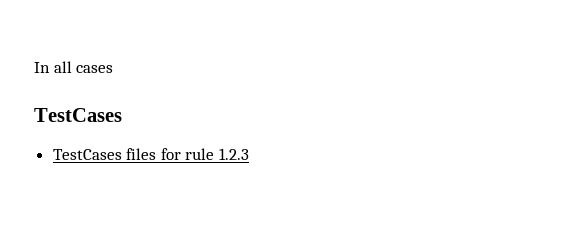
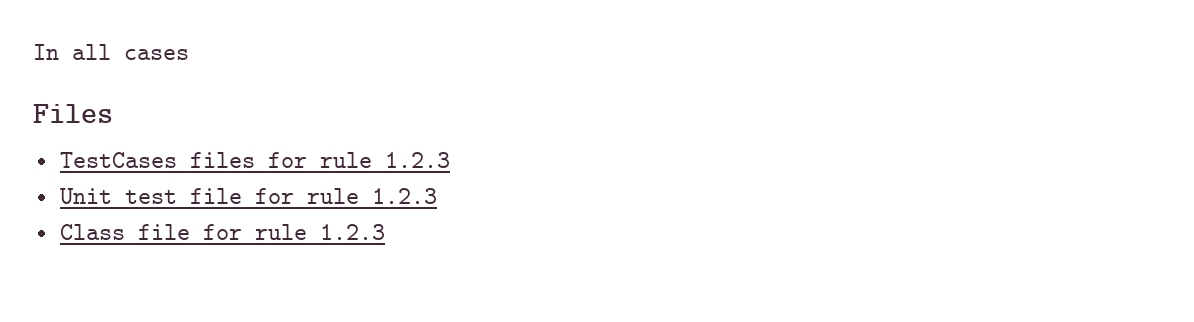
  In all cases
- TestCases
+ Files
+ Unit test file for rule 1.2.3
+ Class file for rule 1.2.3

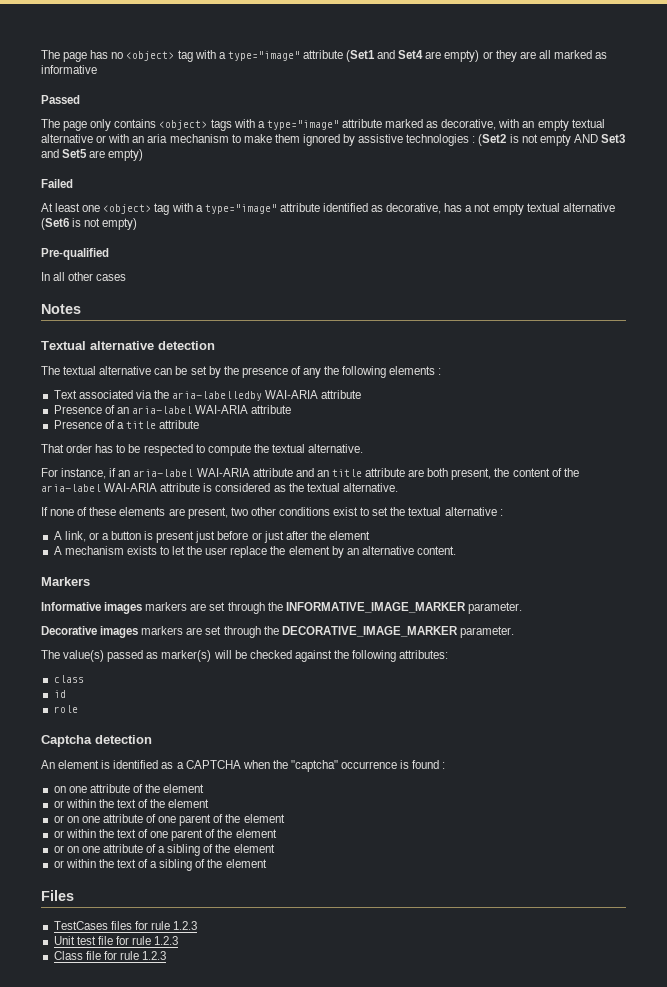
+ The page has no <object> tag with a type="image" attribute (Set1 and Set4 are empty) or they are all marked as informative
+ Passed
+ The page only contains <object> tags with a type="image" attribute marked as decorative, with an empty textual alternative or with an aria mechanism to make them ignored by assistive technologies : (Set2 is not empty AND Set3 and Set5 are empty)
+ Failed
+ At least one <object> tag with a type="image" attribute identified as decorative, has a not empty textual alternative (Set6 is not empty)
+ Pre-qualified
- In all cases
+ In all other cases
+ Notes
+ Textual alternative detection
+ The textual alternative can be set by the presence of any the following elements :
+ Text associated via the aria-labelledby WAI-ARIA attribute
+ Presence of an aria-label WAI-ARIA attribute
+ Presence of a title attribute
+ That order has to be respected to compute the textual alternative.
+ For instance, if an aria-label WAI-ARIA attribute and an title attribute are both present, the content of the aria-label WAI-ARIA attribute is considered as the textual alternative.
+ If none of these elements are present, two other conditions exist to set the textual alternative :
+ A link, or a button is present just before or just after the element
+ A mechanism exists to let the user replace the element by an alternative content.
+ Markers
+ Informative images markers are set through the INFORMATIVE_IMAGE_MARKER parameter.
+ Decorative images markers are set through the DECORATIVE_IMAGE_MARKER parameter.
+ The value(s) passed as marker(s) will be checked against the following attributes:
+ class
+ id
+ role
+ Captcha detection
+ An element is identified as a CAPTCHA when the "captcha" occurrence is found :
+ on one attribute of the element
+ or within the text of the element
+ or on one attribute of one parent of the element
+ or within the text of one parent of the element
+ or on one attribute of a sibling of the element
+ or within the text of a sibling of the element

